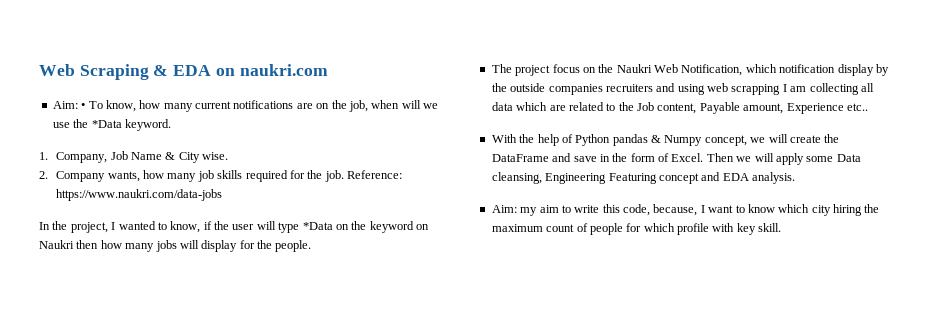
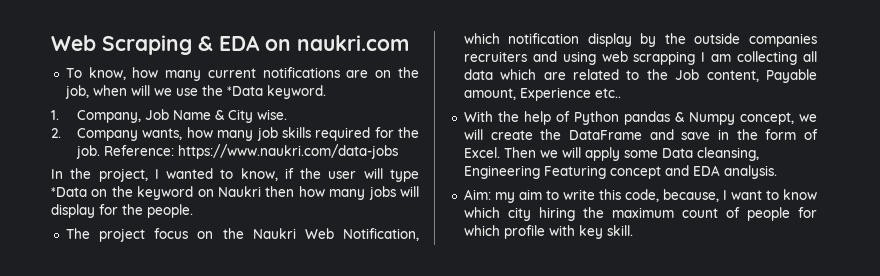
- Aim: • To know, how many current notifications are on the job, when will we use the *Data keyword.
+ To know, how many current notifications are on the job, when will we use the *Data keyword.

